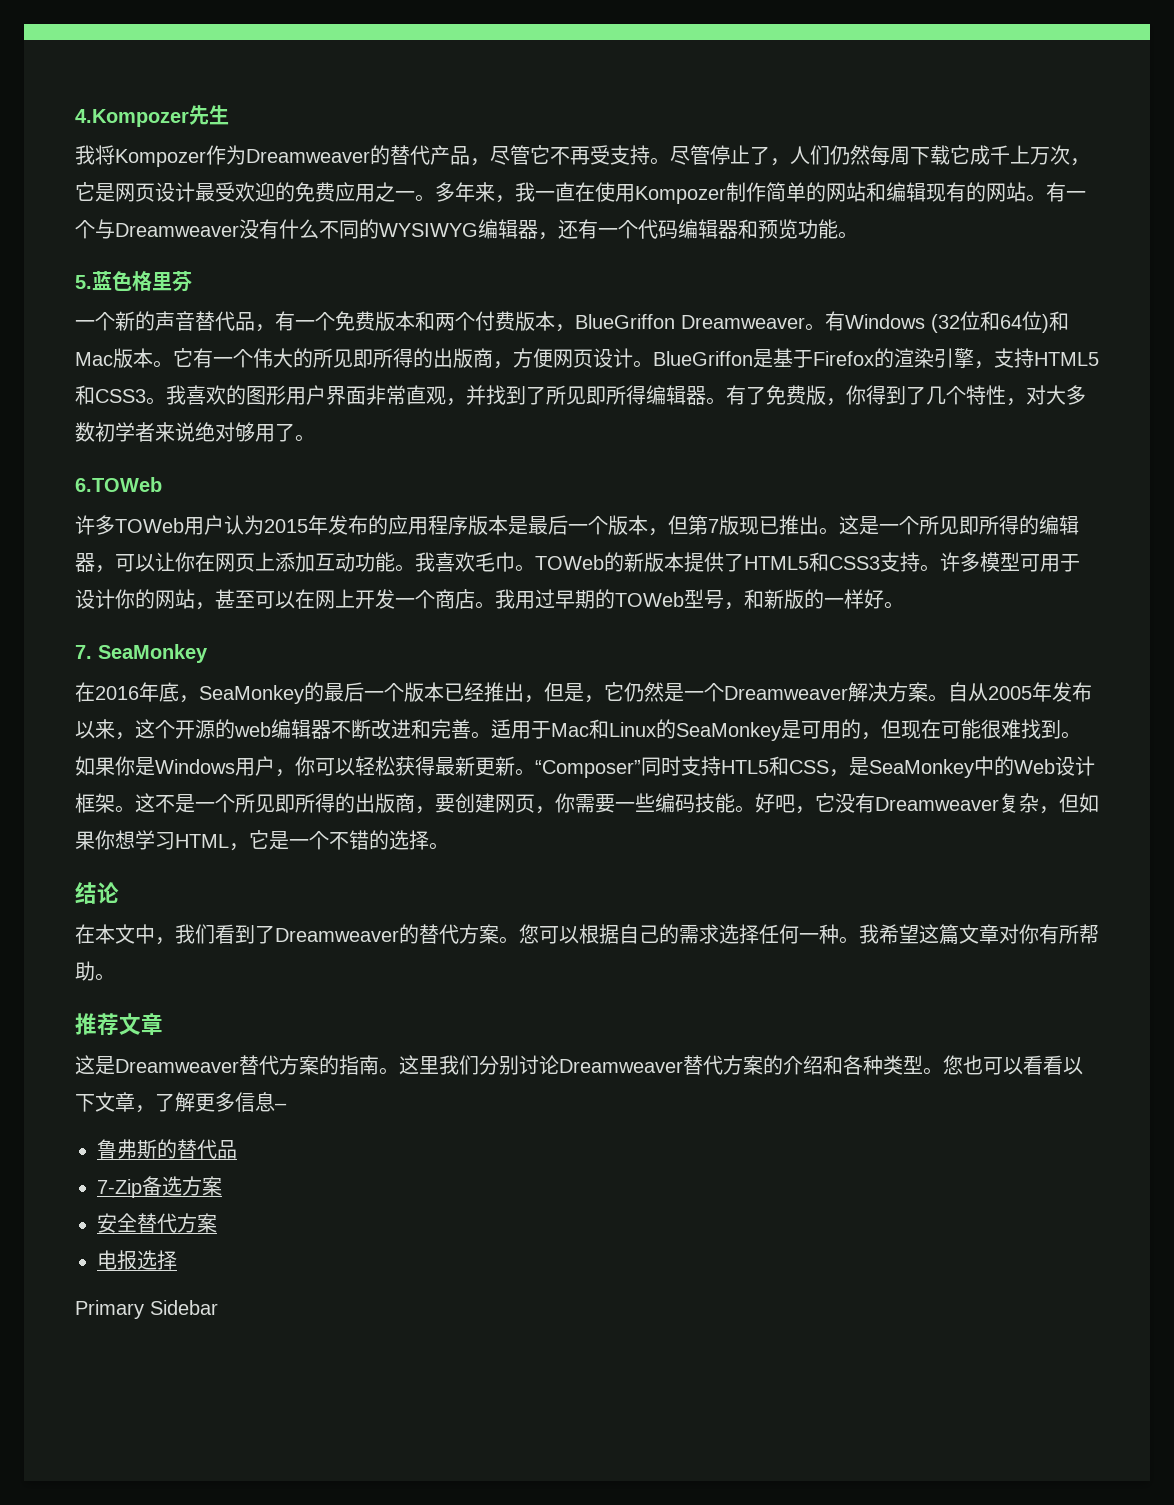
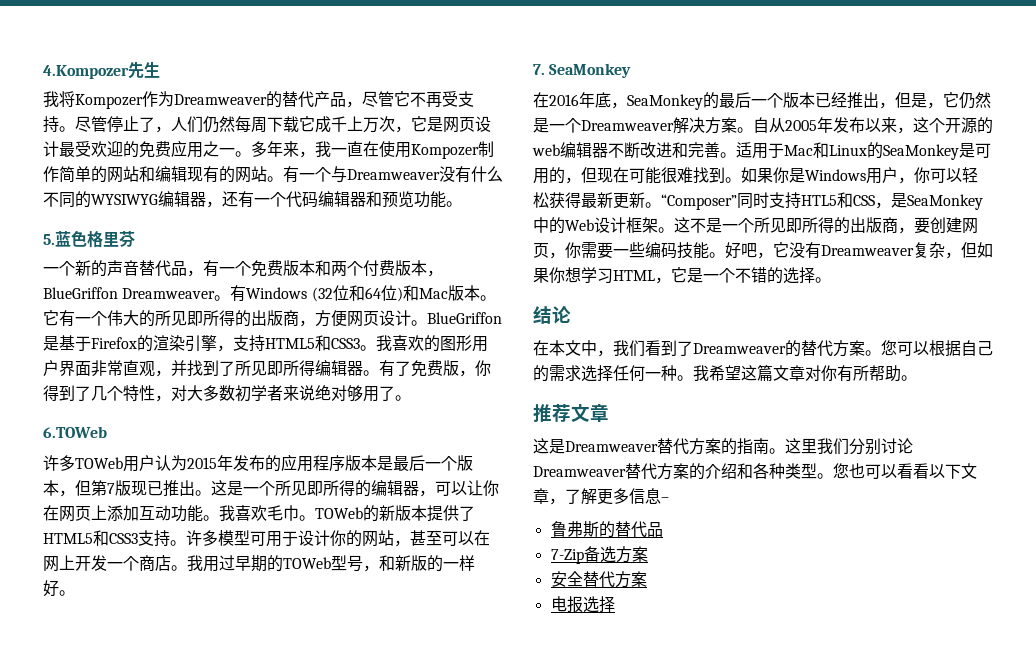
- Primary Sidebar

